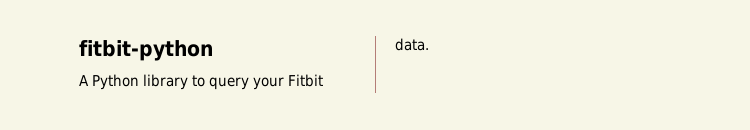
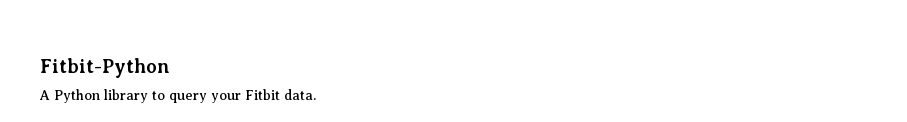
- fitbit-python
+ Fitbit-Python

